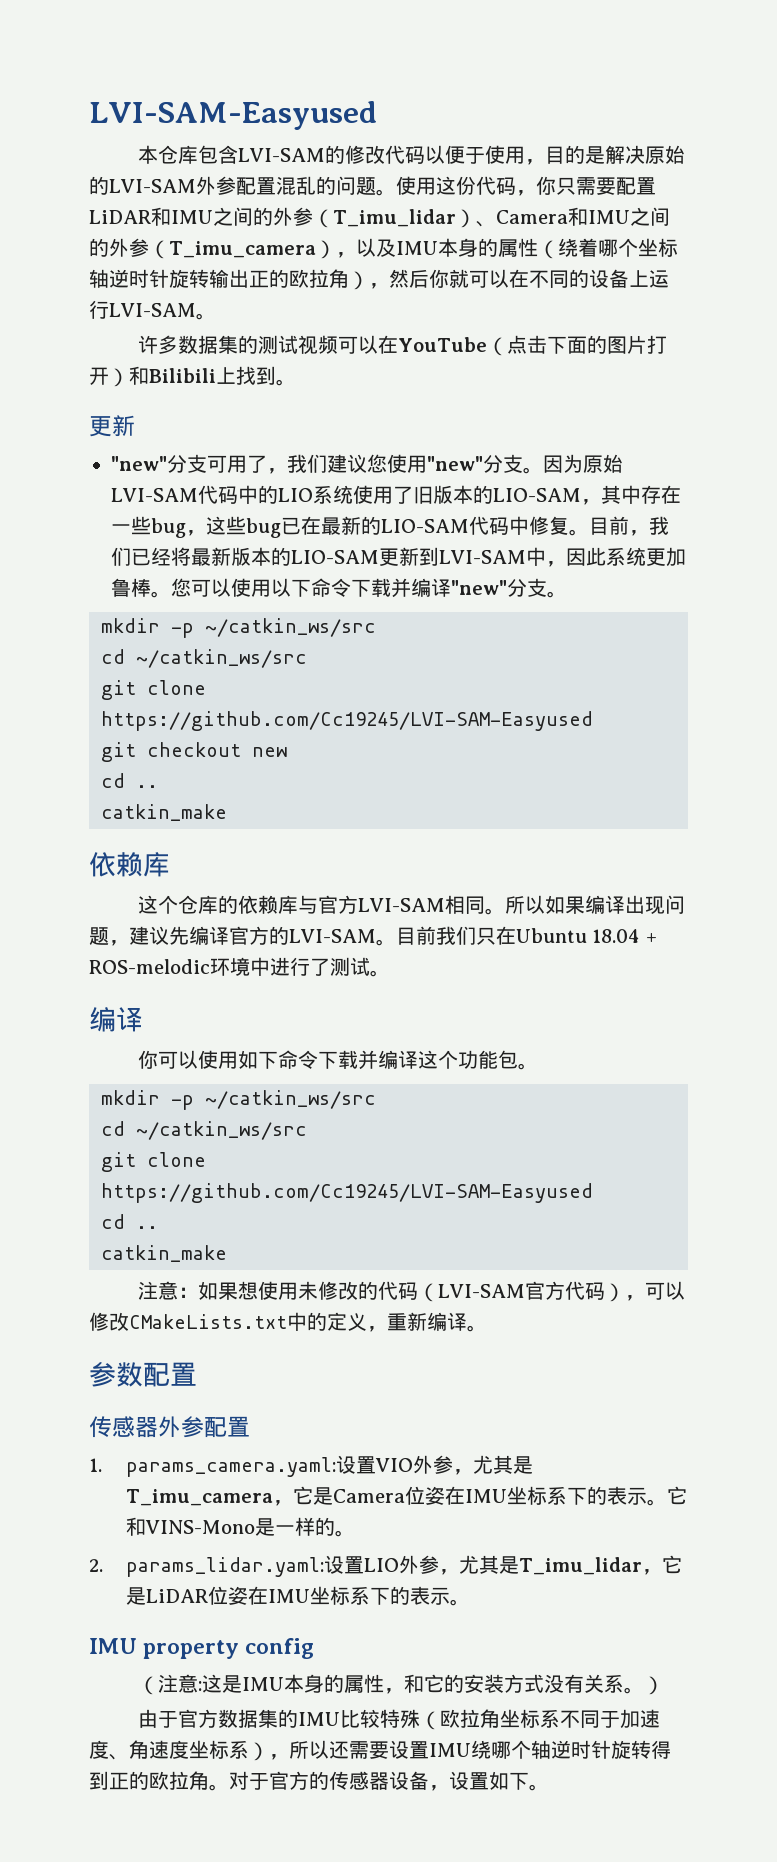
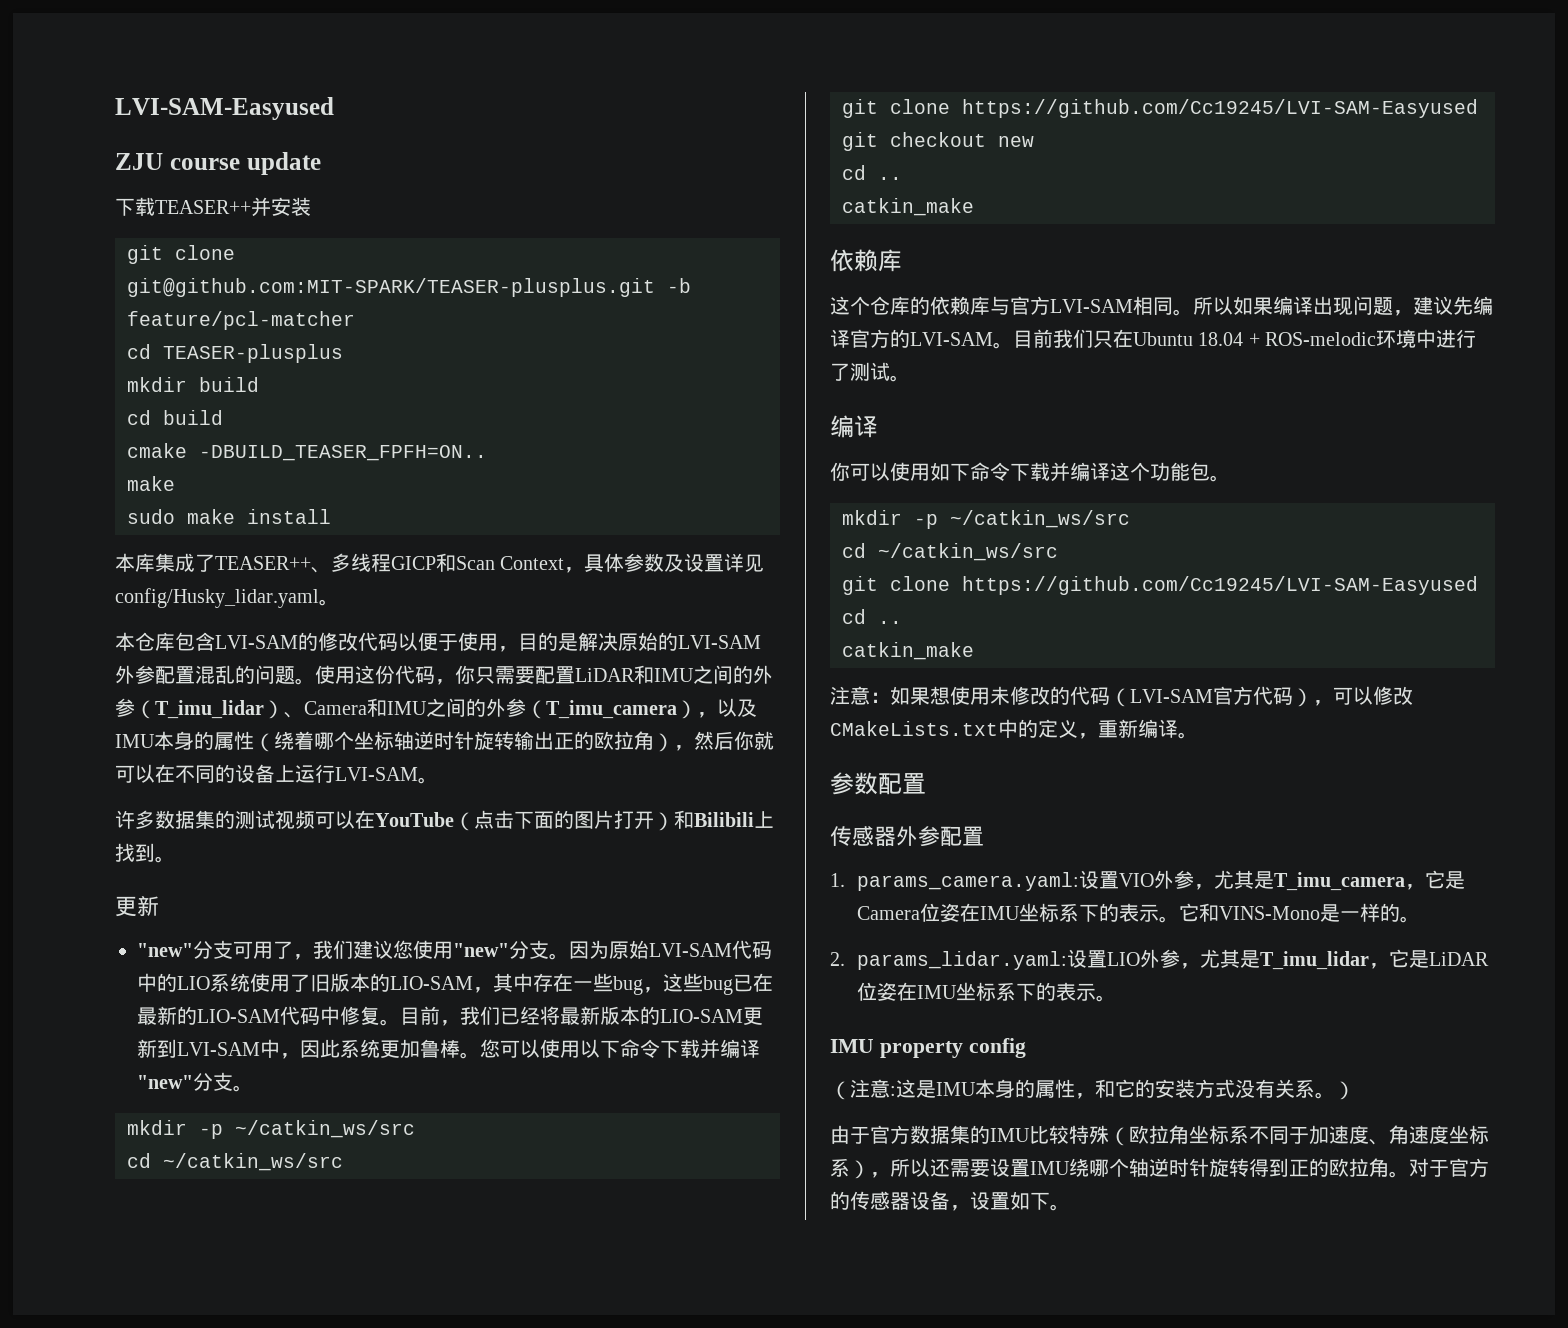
+ ZJU course update
+ 下载TEASER++并安装
+ git clone git@github.com:MIT-SPARK/TEASER-plusplus.git -b feature/pcl-matcher
+ cd TEASER-plusplus
+ mkdir build
+ cd build
+ cmake -DBUILD_TEASER_FPFH=ON..
+ make
+ sudo make install
+ 本库集成了TEASER++、多线程GICP和Scan Context，具体参数及设置详见config/Husky_lidar.yaml。

